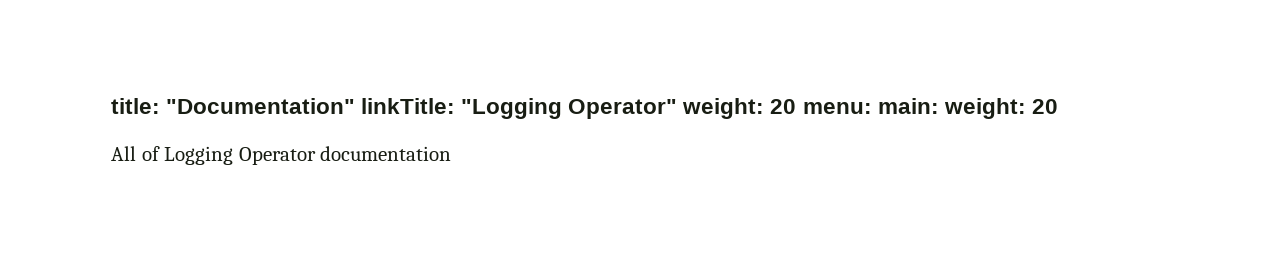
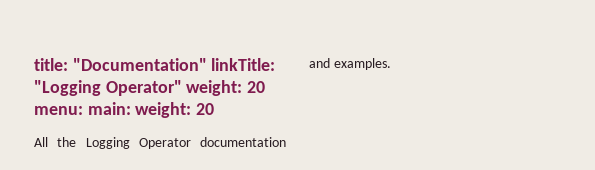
- All of Logging Operator documentation
+ All the Logging Operator documentation and examples.

